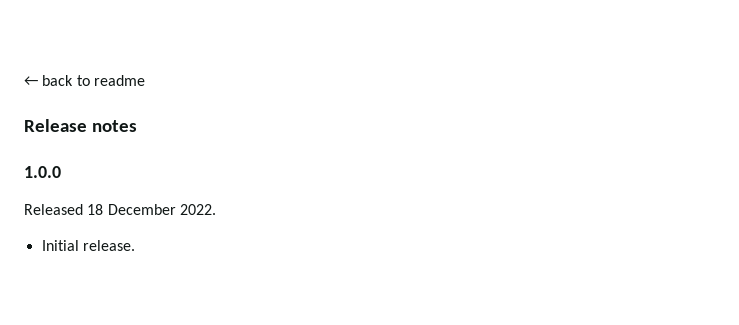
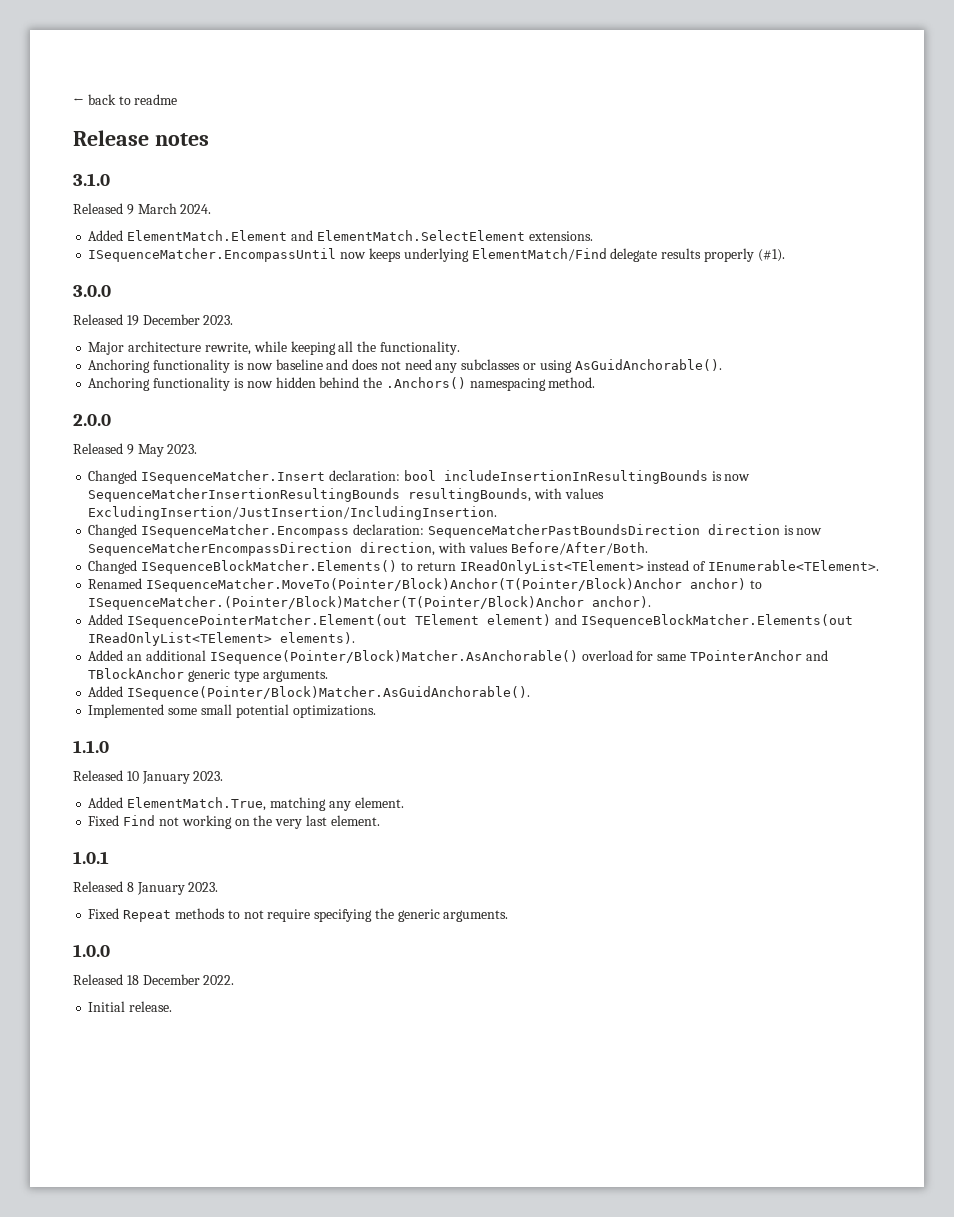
+ 3.1.0
+ Released 9 March 2024.
+ Added ElementMatch.Element and ElementMatch.SelectElement extensions.
+ ISequenceMatcher.EncompassUntil now keeps underlying ElementMatch/Find delegate results properly (#1).
+ 3.0.0
+ Released 19 December 2023.
+ Major architecture rewrite, while keeping all the functionality.
+ Anchoring functionality is now baseline and does not need any subclasses or using AsGuidAnchorable().
+ Anchoring functionality is now hidden behind the .Anchors() namespacing method.
+ 2.0.0
+ Released 9 May 2023.
+ Changed ISequenceMatcher.Insert declaration: bool includeInsertionInResultingBounds is now SequenceMatcherInsertionResultingBounds resultingBounds, with values ExcludingInsertion/JustInsertion/IncludingInsertion.
+ Changed ISequenceMatcher.Encompass declaration: SequenceMatcherPastBoundsDirection direction is now SequenceMatcherEncompassDirection direction, with values Before/After/Both.
+ Changed ISequenceBlockMatcher.Elements() to return IReadOnlyList<TElement> instead of IEnumerable<TElement>.
+ Renamed ISequenceMatcher.MoveTo(Pointer/Block)Anchor(T(Pointer/Block)Anchor anchor) to ISequenceMatcher.(Pointer/Block)Matcher(T(Pointer/Block)Anchor anchor).
+ Added ISequencePointerMatcher.Element(out TElement element) and ISequenceBlockMatcher.Elements(out IReadOnlyList<TElement> elements).
+ Added an additional ISequence(Pointer/Block)Matcher.AsAnchorable() overload for same TPointerAnchor and TBlockAnchor generic type arguments.
+ Added ISequence(Pointer/Block)Matcher.AsGuidAnchorable().
+ Implemented some small potential optimizations.
+ 1.1.0
+ Released 10 January 2023.
+ Added ElementMatch.True, matching any element.
+ Fixed Find not working on the very last element.
+ 1.0.1
+ Released 8 January 2023.
+ Fixed Repeat methods to not require specifying the generic arguments.

